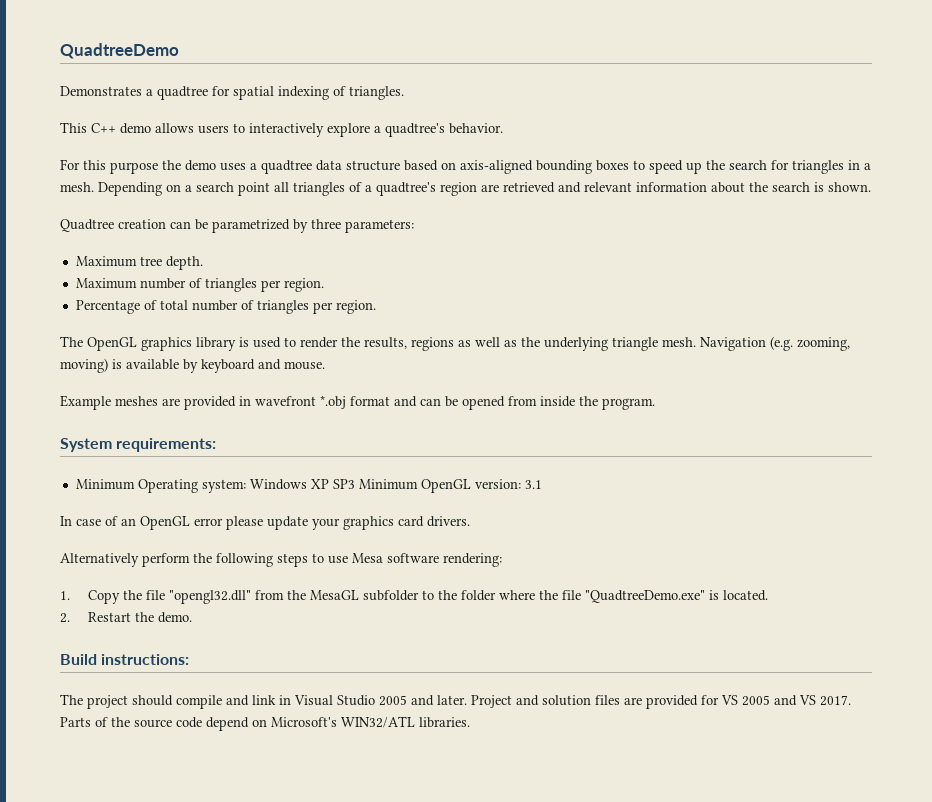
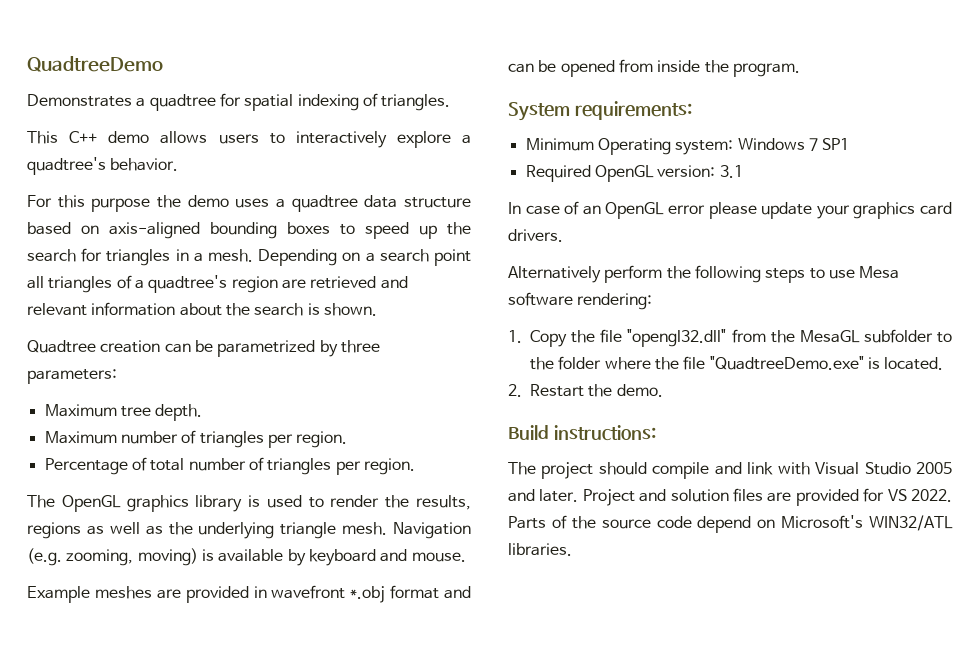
- Minimum Operating system: Windows XP SP3 Minimum OpenGL version: 3.1
+ Minimum Operating system: Windows 7 SP1
+ Required OpenGL version: 3.1
- The project should compile and link in Visual Studio 2005 and later.
+ The project should compile and link with Visual Studio 2005 and later.
- Project and solution files are provided for VS 2005 and VS 2017.
+ Project and solution files are provided for VS 2022.

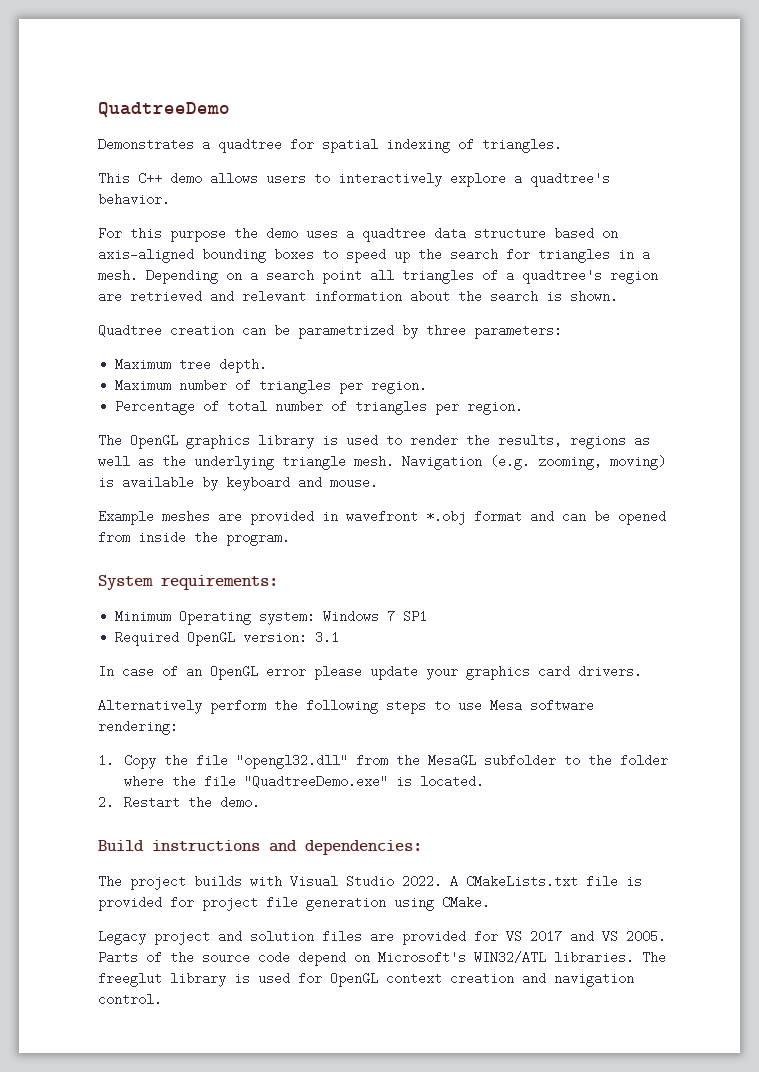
- Build instructions:
+ Build instructions and dependencies:
- The project should compile and link with Visual Studio 2005 and later. Project and solution files are provided for VS 2022.
+ The project builds with Visual Studio 2022. A CMakeLists.txt file is provided for project file generation using CMake.
+ Legacy project and solution files are provided for VS 2017 and VS 2005.
+ The freeglut library is used for OpenGL context creation and navigation control.

